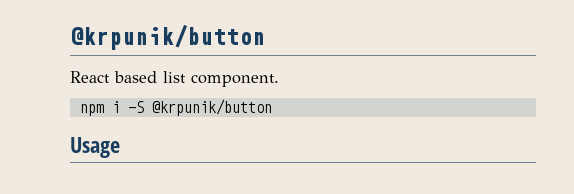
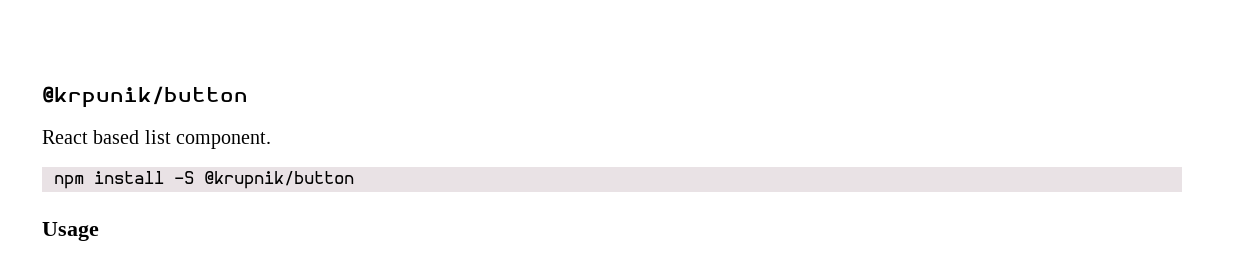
- npm i -S @krpunik/button
+ npm install -S @krupnik/button

